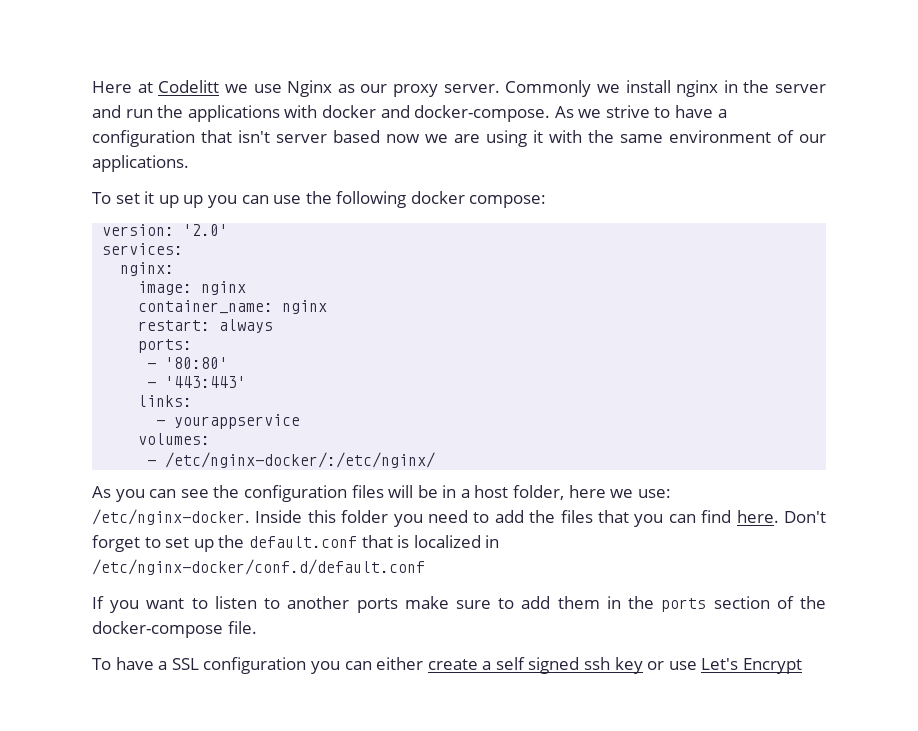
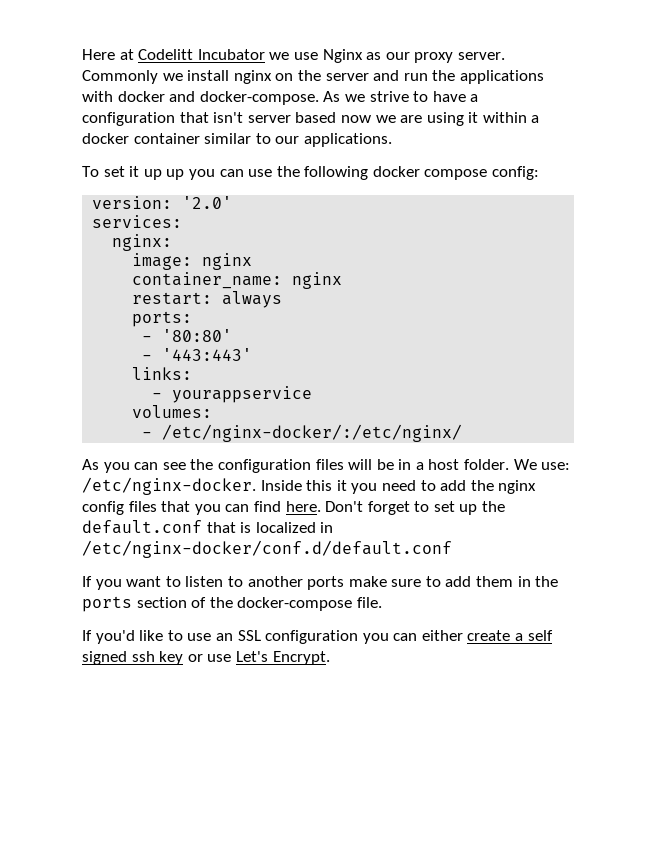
- Here at Codelitt we use Nginx as our proxy server.
+ Here at Codelitt Incubator we use Nginx as our proxy server.
- Commonly we install nginx in the server and run the applications with docker and docker-compose.
+ Commonly we install nginx on the server and run the applications with docker and docker-compose.
- As we strive to have a configuration that isn't server based now we are using it with the same environment of our applications.
+ As we strive to have a configuration that isn't server based now we are using it within a docker container similar to our applications.
- To set it up up you can use the following docker compose:
+ To set it up up you can use the following docker compose config:
- As you can see the configuration files will be in a host folder, here we use: /etc/nginx-docker.
+ As you can see the configuration files will be in a host folder. We use: /etc/nginx-docker.
- Inside this folder you need to add the files that you can find here.
+ Inside this it you need to add the nginx config files that you can find here.
- To have a SSL configuration you can either create a self signed ssh key or use Let's Encrypt
+ If you'd like to use an SSL configuration you can either create a self signed ssh key or use Let's Encrypt.

